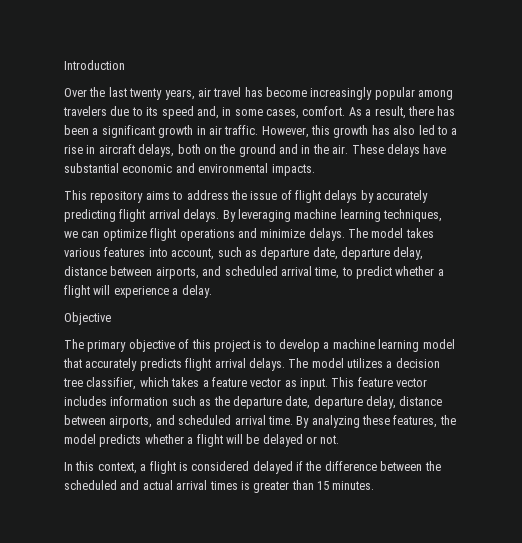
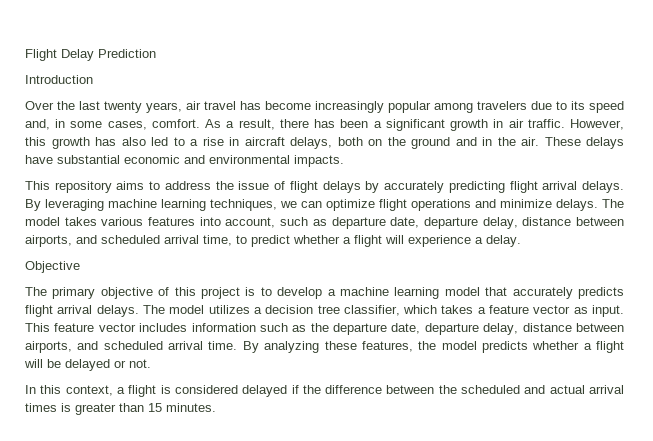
+ Flight Delay Prediction

